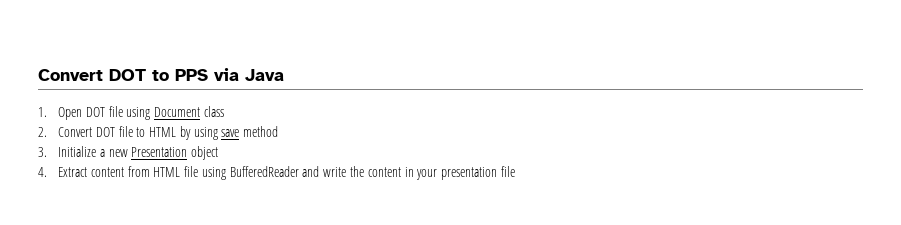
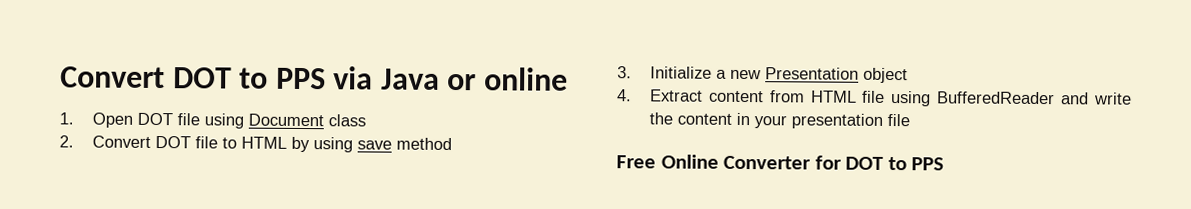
- Convert DOT to PPS via Java
+ Convert DOT to PPS via Java or online
+ Free Online Converter for DOT to PPS

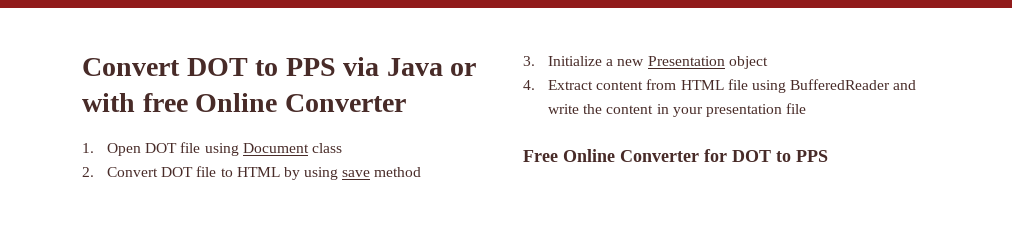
- Convert DOT to PPS via Java or online
+ Convert DOT to PPS via Java or with free Online Converter

